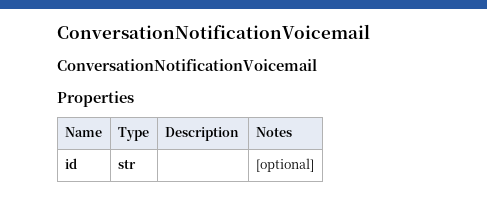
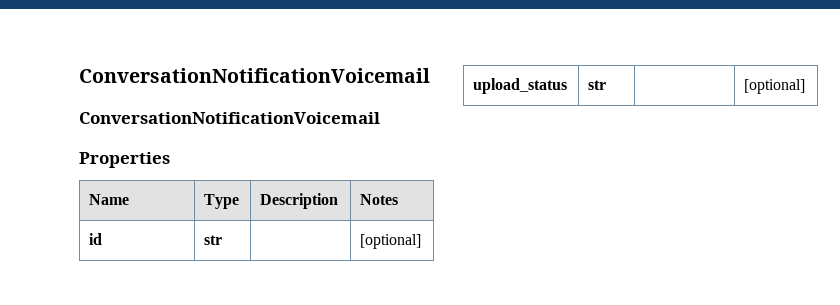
+ upload_status | str | | [optional]

